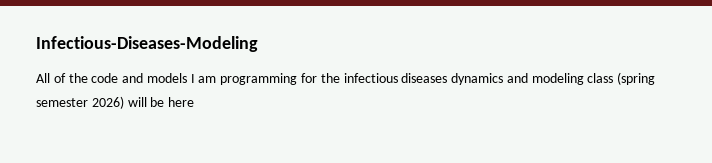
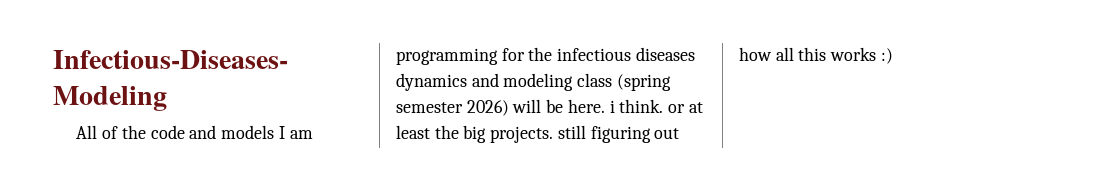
- All of the code and models I am programming for the infectious diseases dynamics and modeling class (spring semester 2026) will be here
+ All of the code and models I am programming for the infectious diseases dynamics and modeling class (spring semester 2026) will be here. i think. or at least the big projects. still figuring out how all this works :)

